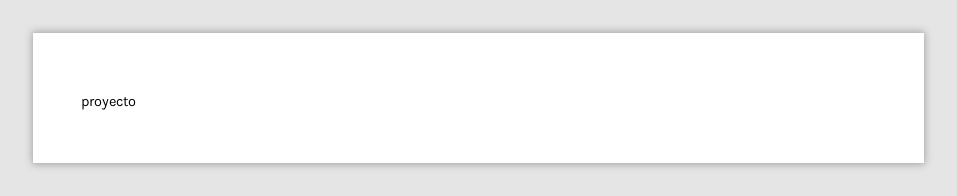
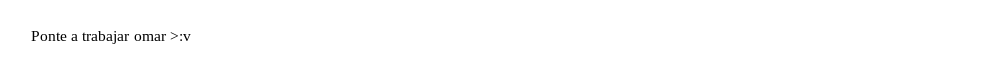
- proyecto
+ Ponte a trabajar omar >:v

